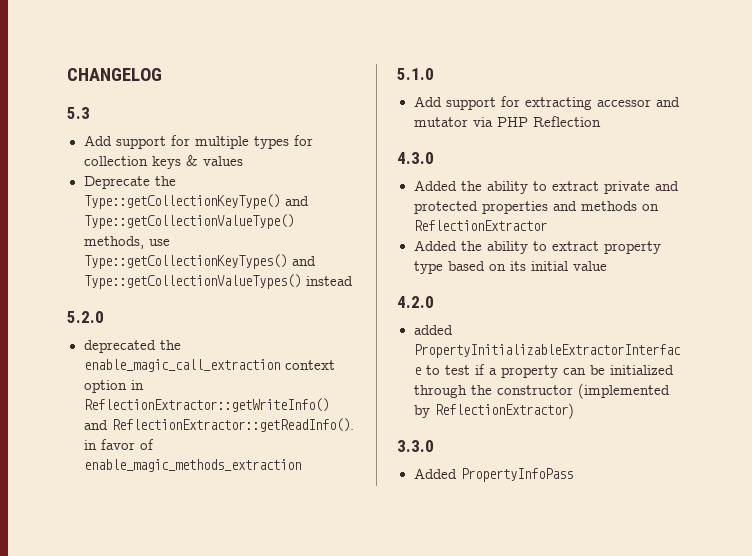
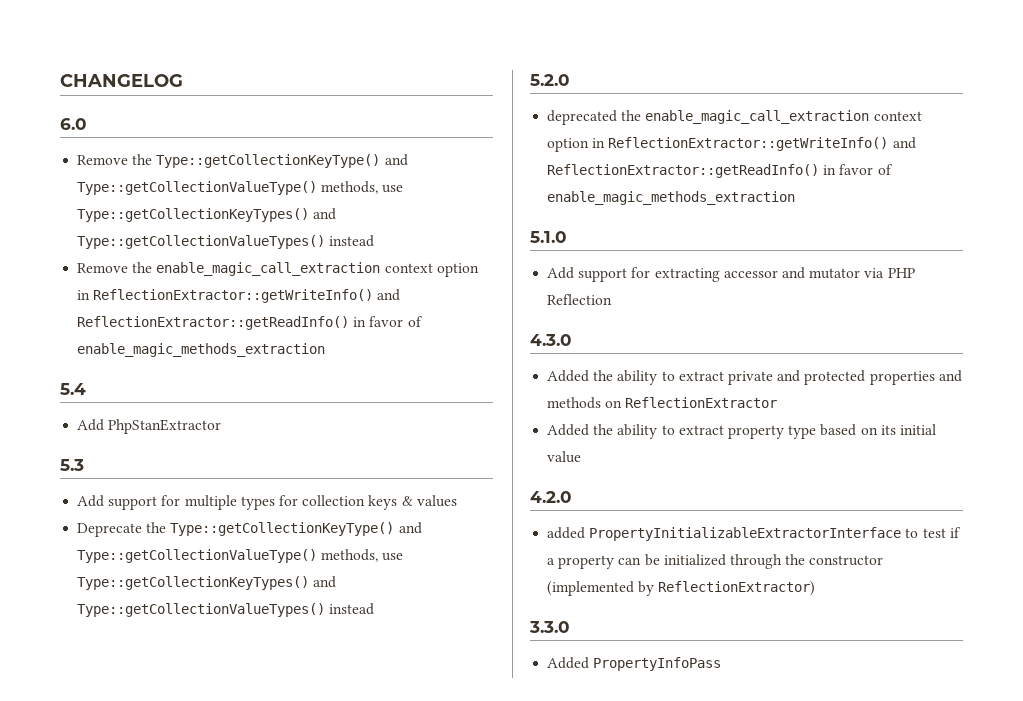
+ 6.0
+ Remove the Type::getCollectionKeyType() and Type::getCollectionValueType() methods, use Type::getCollectionKeyTypes() and Type::getCollectionValueTypes() instead
+ Remove the enable_magic_call_extraction context option in ReflectionExtractor::getWriteInfo() and ReflectionExtractor::getReadInfo() in favor of enable_magic_methods_extraction
+ 5.4
+ Add PhpStanExtractor
- deprecated the enable_magic_call_extraction context option in ReflectionExtractor::getWriteInfo() and ReflectionExtractor::getReadInfo(). in favor of enable_magic_methods_extraction
+ deprecated the enable_magic_call_extraction context option in ReflectionExtractor::getWriteInfo() and ReflectionExtractor::getReadInfo() in favor of enable_magic_methods_extraction

